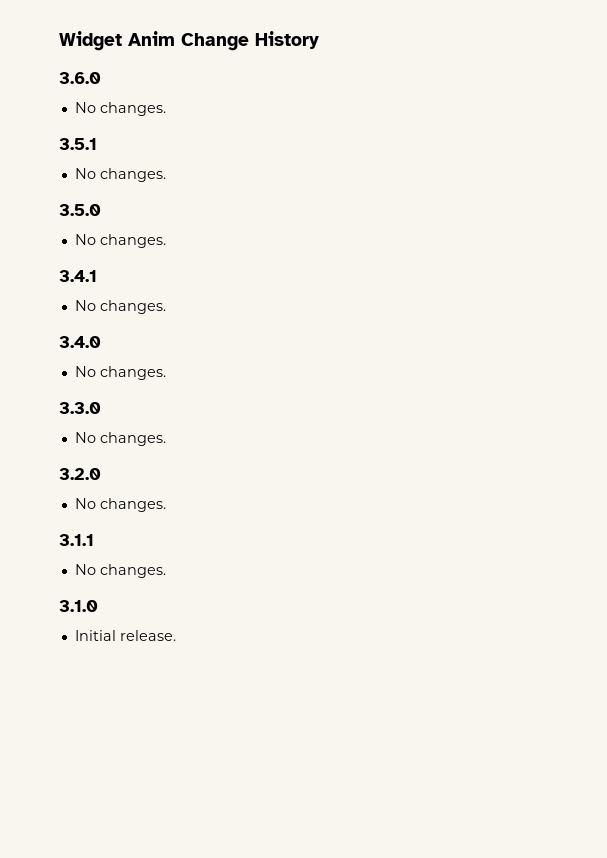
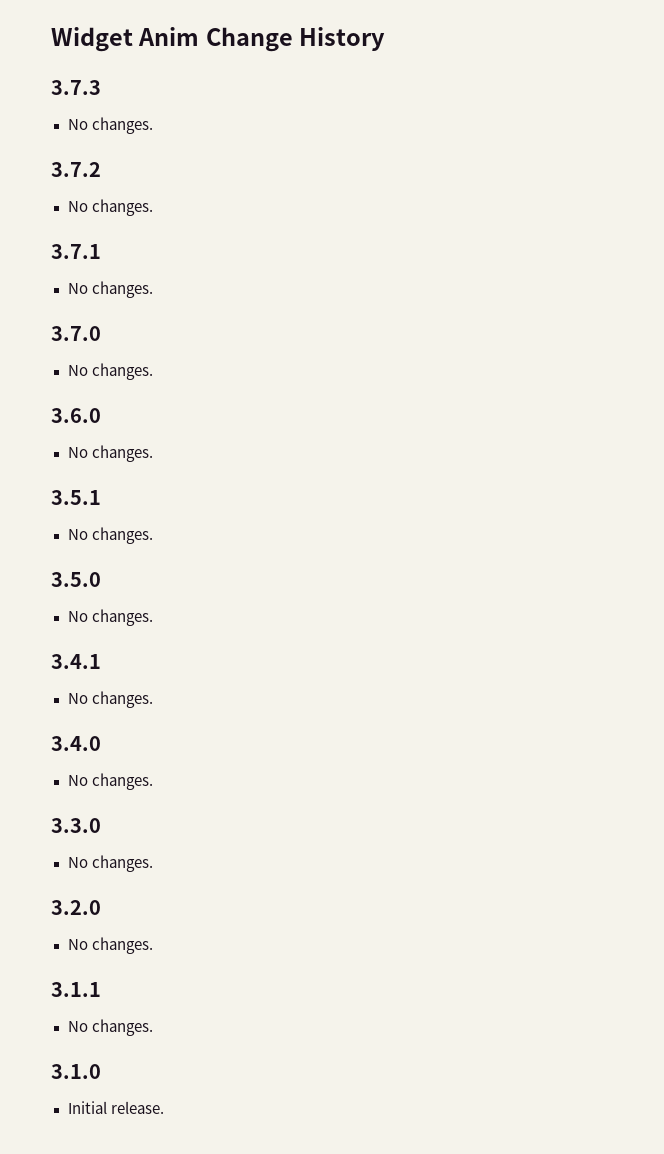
+ 3.7.3
+ No changes.
+ 3.7.2
+ No changes.
+ 3.7.1
+ No changes.
+ 3.7.0
+ No changes.

